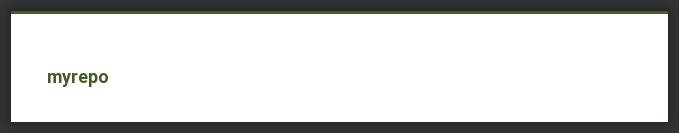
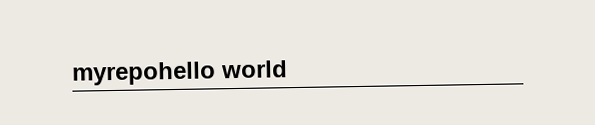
- myrepo
+ myrepohello world

